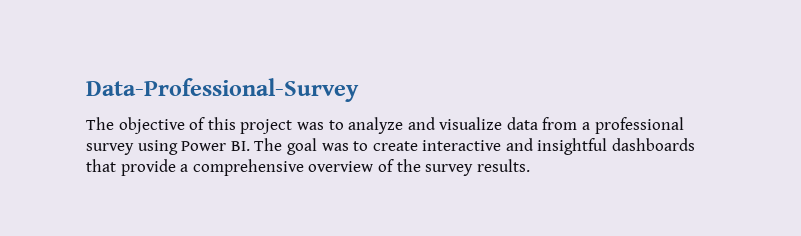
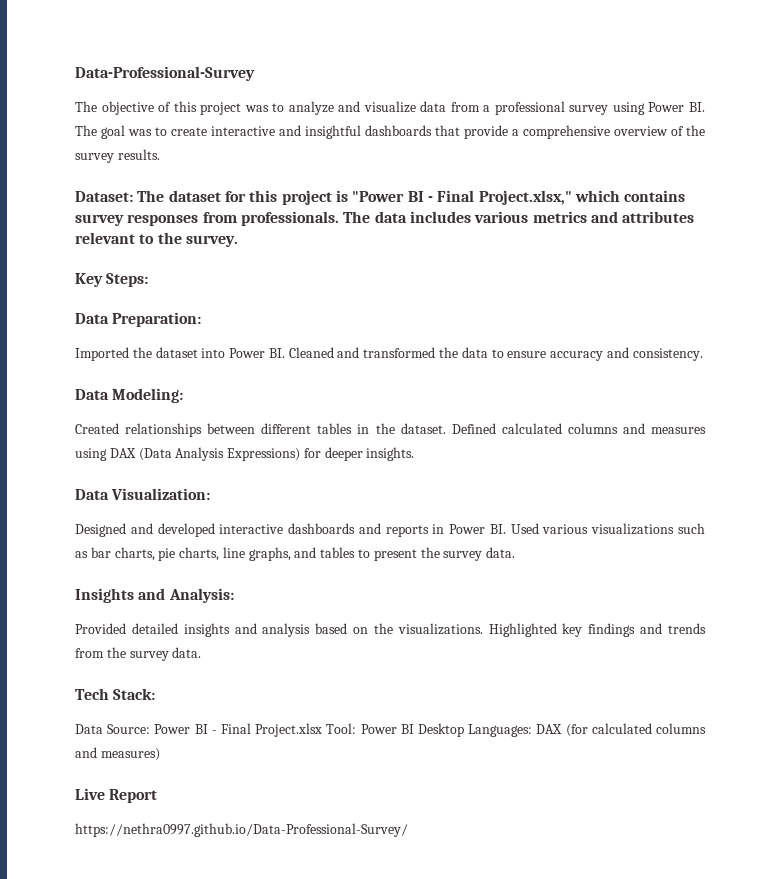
+ Dataset: The dataset for this project is "Power BI - Final Project.xlsx," which contains survey responses from professionals. The data includes various metrics and attributes relevant to the survey.
+ Key Steps:
+ Data Preparation:
+ Imported the dataset into Power BI. Cleaned and transformed the data to ensure accuracy and consistency.
+ Data Modeling:
+ Created relationships between different tables in the dataset. Defined calculated columns and measures using DAX (Data Analysis Expressions) for deeper insights.
+ Data Visualization:
+ Designed and developed interactive dashboards and reports in Power BI. Used various visualizations such as bar charts, pie charts, line graphs, and tables to present the survey data.
+ Insights and Analysis:
+ Provided detailed insights and analysis based on the visualizations. Highlighted key findings and trends from the survey data.
+ Tech Stack:
+ Data Source: Power BI - Final Project.xlsx Tool: Power BI Desktop Languages: DAX (for calculated columns and measures)
+ Live Report
+ https://nethra0997.github.io/Data-Professional-Survey/

